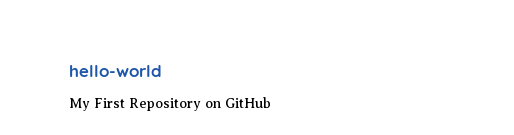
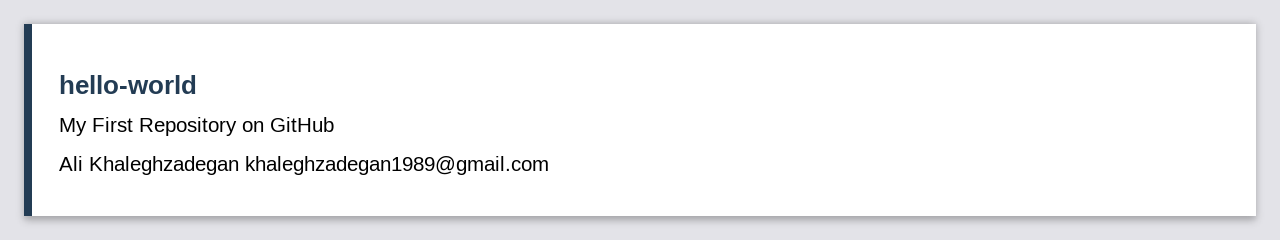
+ Ali Khaleghzadegan khaleghzadegan1989@gmail.com

